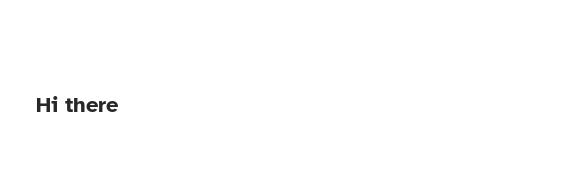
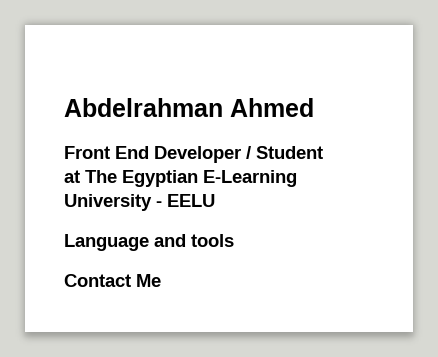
- Hi there
+ Abdelrahman Ahmed
+ Front End Developer / Student at The Egyptian E-Learning University - EELU
+ Language and tools
+ Contact Me

